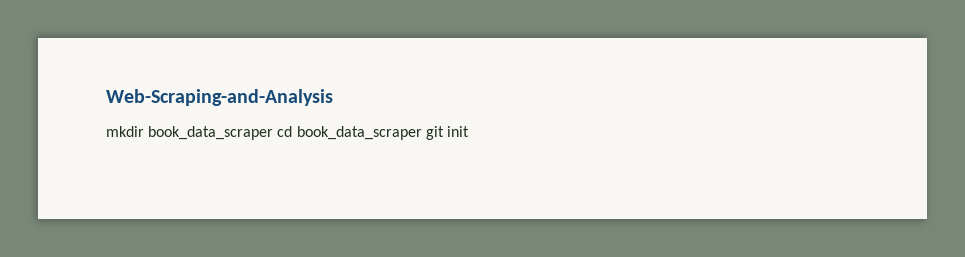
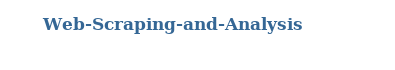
- mkdir book_data_scraper cd book_data_scraper git init

